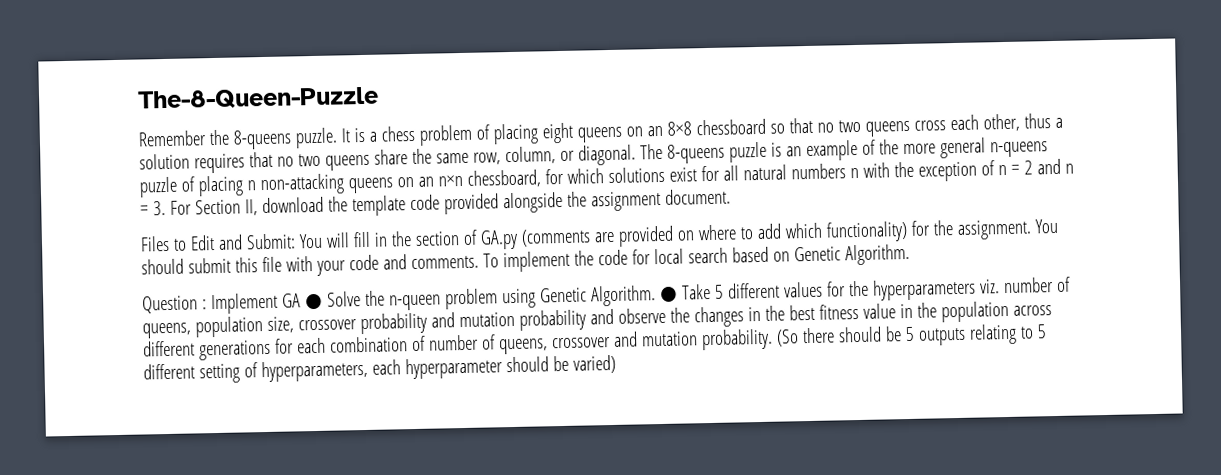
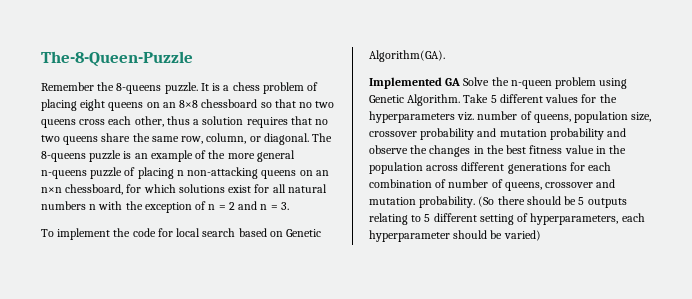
- The 8-queens puzzle is an example of the more general n-queens puzzle of placing n non-attacking queens on an n×n chessboard, for which solutions exist for all natural numbers n with the exception of n = 2 and n = 3. For Section II, download the template code provided alongside the assignment document.
- Files to Edit and Submit: You will fill in the section of GA.py (comments are provided on where to add which functionality) for the assignment. You should submit this file with your code and comments. To implement the code for local search based on Genetic Algorithm.
- Question : Implement GA ● Solve the n-queen problem using Genetic Algorithm.
+ The 8-queens puzzle is an example of the more general n-queens puzzle of placing n non-attacking queens on an n×n chessboard, for which solutions exist for all natural numbers n with the exception of n = 2 and n = 3.
+ To implement the code for local search based on Genetic Algorithm(GA).
+ Implemented GA Solve the n-queen problem using Genetic Algorithm.
- ● Take 5 different values for the hyperparameters viz. number of queens, population size, crossover probability and mutation probability and observe the changes in the best fitness value in the population across different generations for each combination of number of queens, crossover and mutation probability.
+ Take 5 different values for the hyperparameters viz. number of queens, population size, crossover probability and mutation probability and observe the changes in the best fitness value in the population across different generations for each combination of number of queens, crossover and mutation probability.

